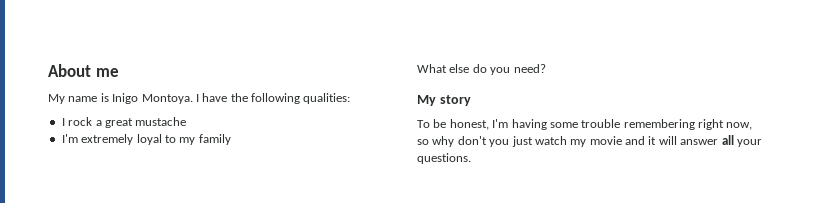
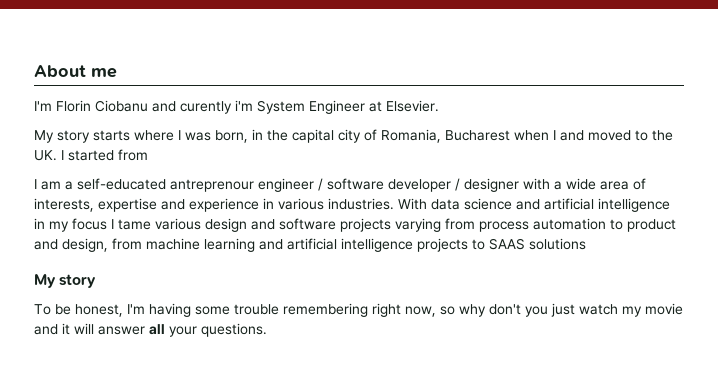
- My name is Inigo Montoya. I have the following qualities:
- I rock a great mustache
- I'm extremely loyal to my family
- What else do you need?
+ I'm Florin Ciobanu and curently i'm System Engineer at Elsevier.
+ My story starts where I was born, in the capital city of Romania, Bucharest when I and moved to the UK. I started from
+ I am a self-educated antreprenour engineer / software developer / designer with a wide area of interests, expertise and experience in various industries. With data science and artificial intelligence in my focus I tame various design and software projects varying from process automation to product and design, from machine learning and artificial intelligence projects to SAAS solutions

